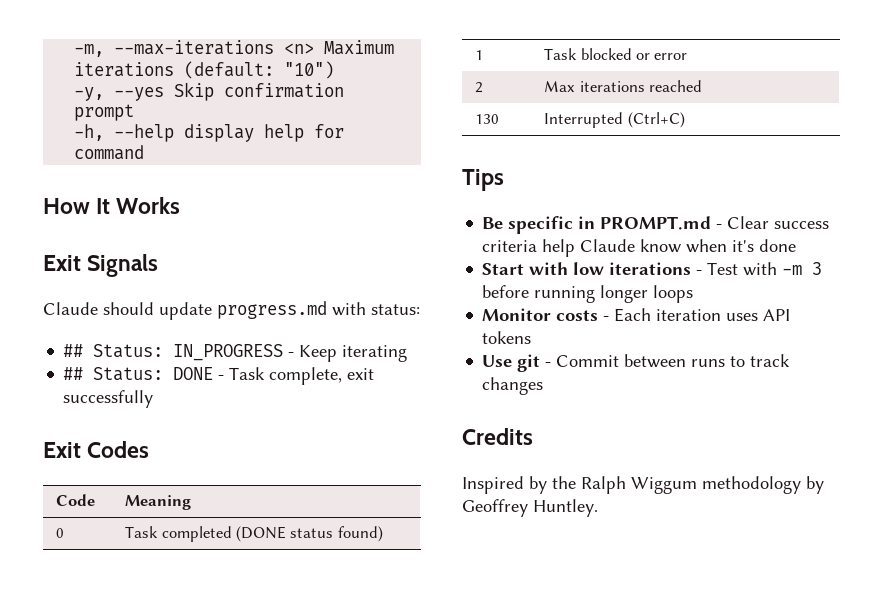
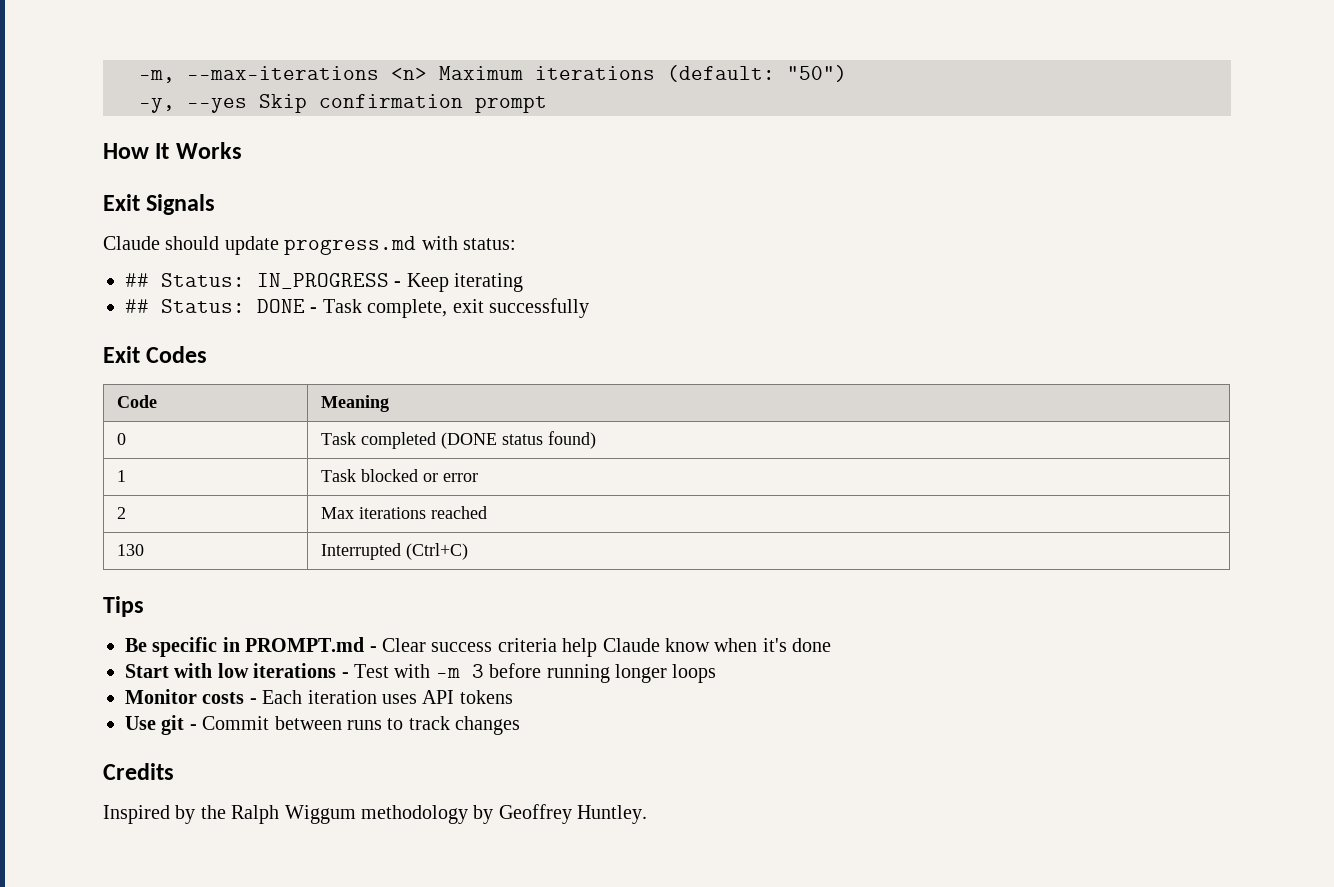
- -m, --max-iterations <n> Maximum iterations (default: "10")
+ -m, --max-iterations <n> Maximum iterations (default: "50")
- -h, --help display help for command

